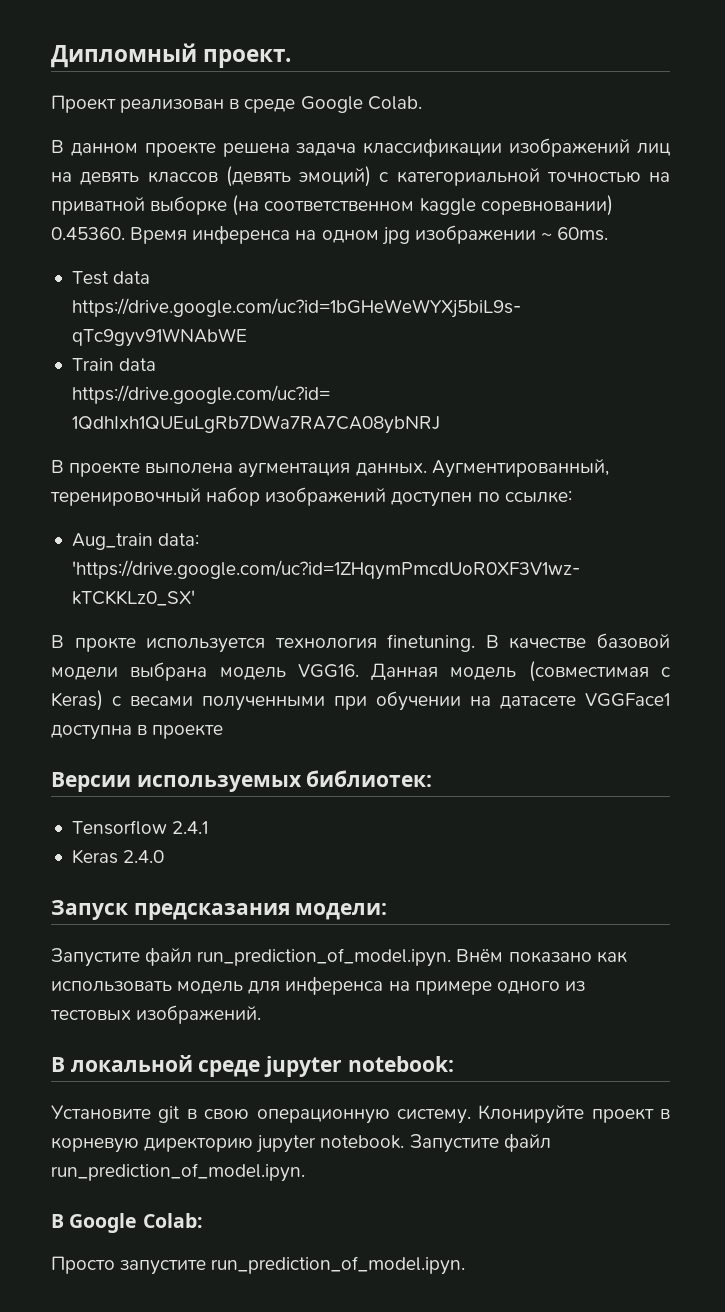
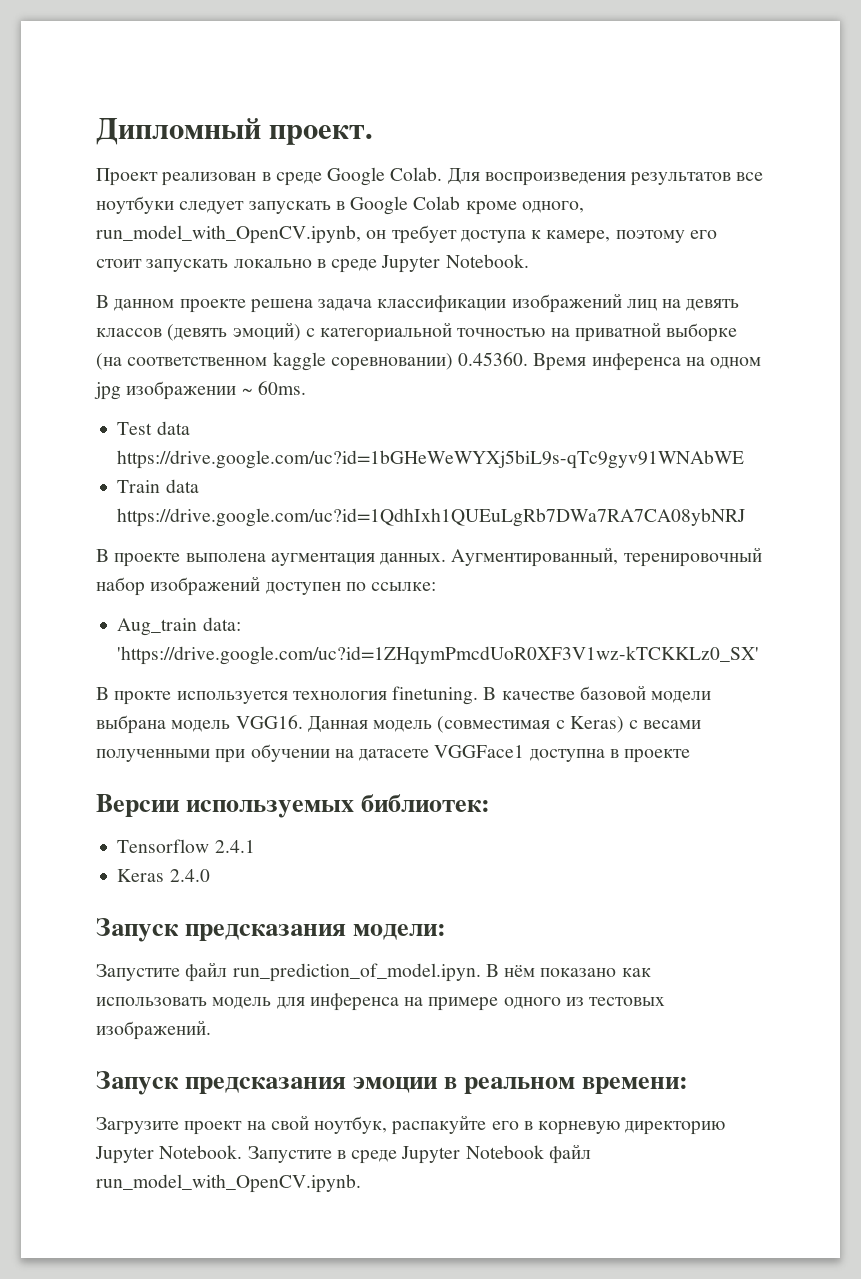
+ Для воспроизведения результатов все ноутбуки следует запускать в Google Colab кроме одного, run_model_with_OpenCV.ipynb, он требует доступа к камере, поэтому его стоит запускать локально в среде Jupyter Notebook.
- Запустите файл run_prediction_of_model.ipyn. Внём показано как использовать модель для инференса на примере одного из тестовых изображений.
+ Запустите файл run_prediction_of_model.ipyn. В нём показано как использовать модель для инференса на примере одного из тестовых изображений.
- В локальной среде jupyter notebook:
- Установите git в свою операционную систему. Клонируйте проект в корневую директорию jupyter notebook. Запустите файл run_prediction_of_model.ipyn.
- В Google Colab:
- Просто запустите run_prediction_of_model.ipyn.
+ Запуск предсказания эмоции в реальном времени:
+ Загрузите проект на свой ноутбук, распакуйте его в корневую директорию Jupyter Notebook. Запустите в среде Jupyter Notebook файл run_model_with_OpenCV.ipynb.

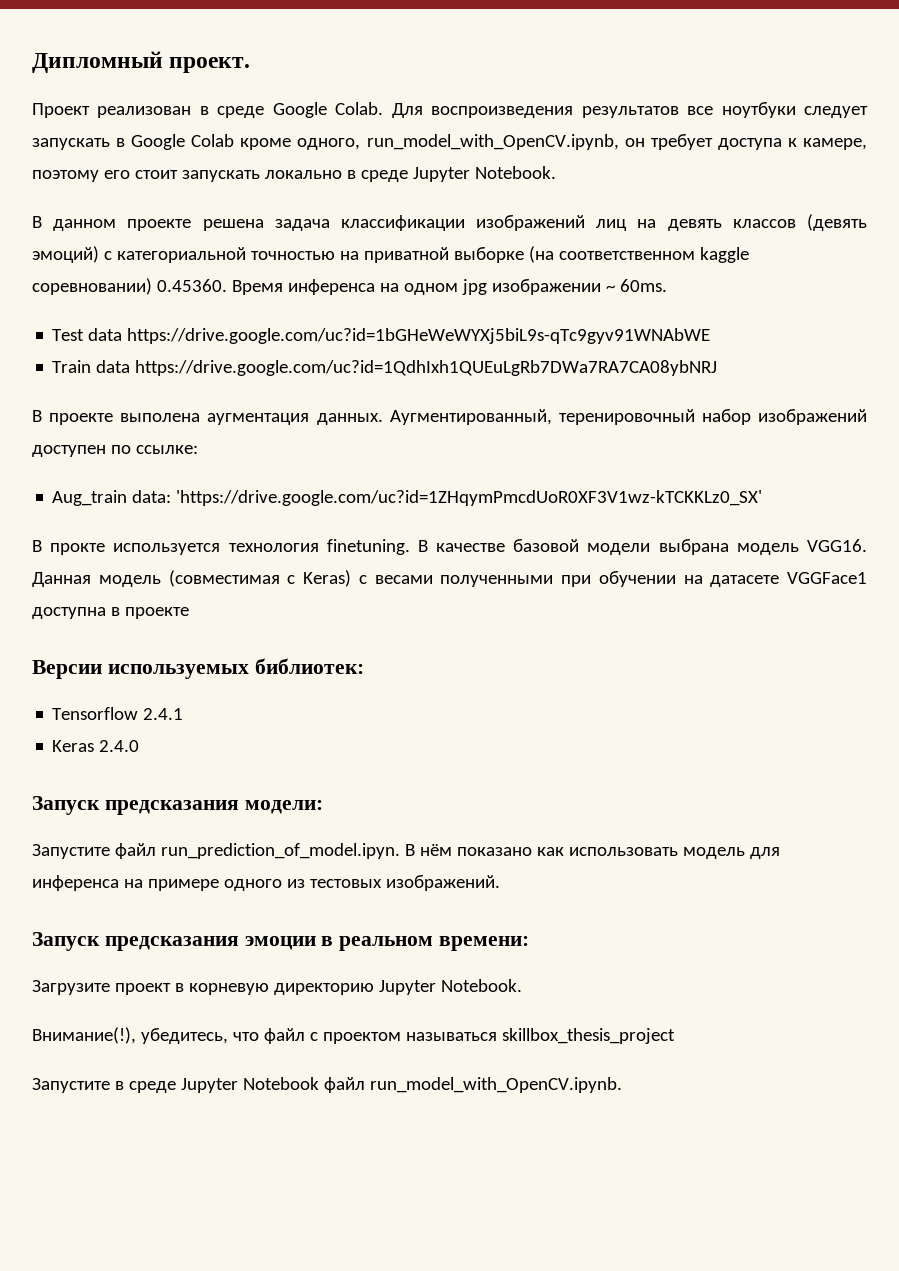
- Загрузите проект на свой ноутбук, распакуйте его в корневую директорию Jupyter Notebook. Запустите в среде Jupyter Notebook файл run_model_with_OpenCV.ipynb.
+ Загрузите проект в корневую директорию Jupyter Notebook.
+ Внимание(!), убедитесь, что файл с проектом называться skillbox_thesis_project
+ Запустите в среде Jupyter Notebook файл run_model_with_OpenCV.ipynb.

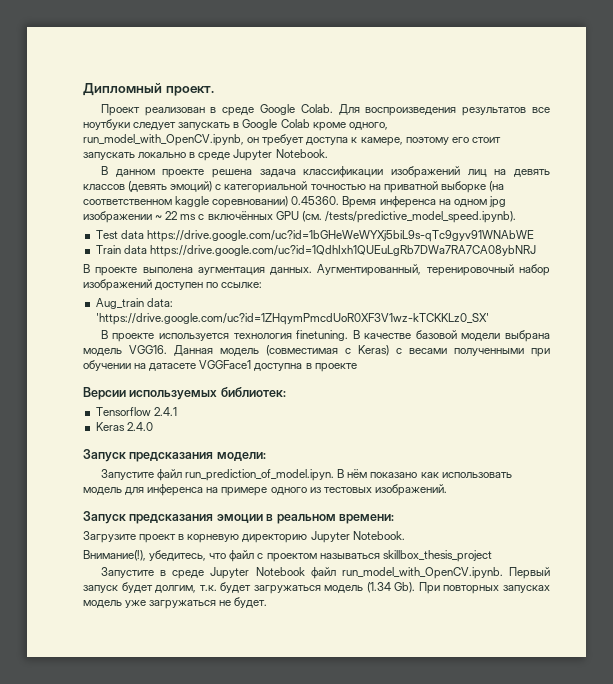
- В данном проекте решена задача классификации изображений лиц на девять классов (девять эмоций) с категориальной точностью на приватной выборке (на соответственном kaggle соревновании) 0.45360. Время инференса на одном jpg изображении ~ 60ms.
+ В данном проекте решена задача классификации изображений лиц на девять классов (девять эмоций) с категориальной точностью на приватной выборке (на соответственном kaggle соревновании) 0.45360. Время инференса на одном jpg изображении ~ 22 ms с включённых GPU (см. /tests/predictive_model_speed.ipynb).
- В прокте используется технология finetuning.
+ В проекте используется технология finetuning.
- Запустите в среде Jupyter Notebook файл run_model_with_OpenCV.ipynb.
+ Запустите в среде Jupyter Notebook файл run_model_with_OpenCV.ipynb. Первый запуск будет долгим, т.к. будет загружаться модель (1.34 Gb). При повторных запусках модель уже загружаться не будет.

